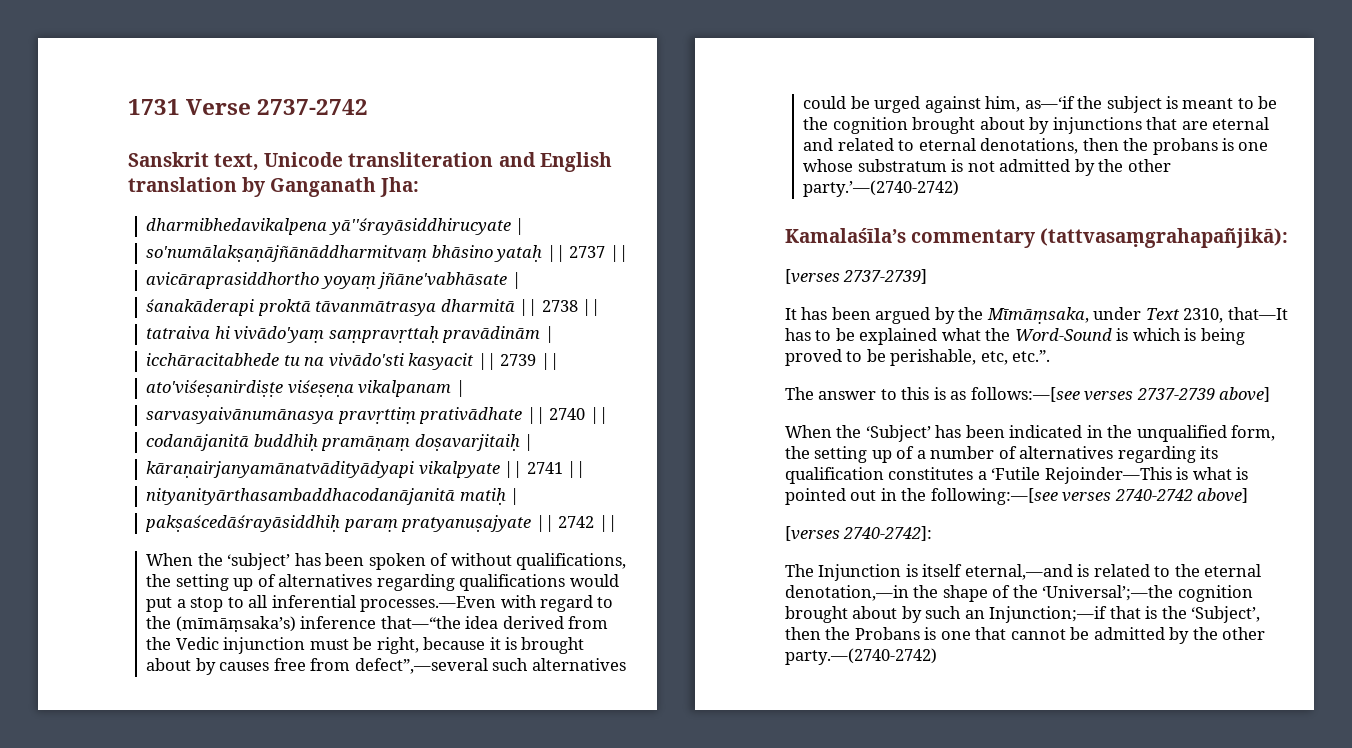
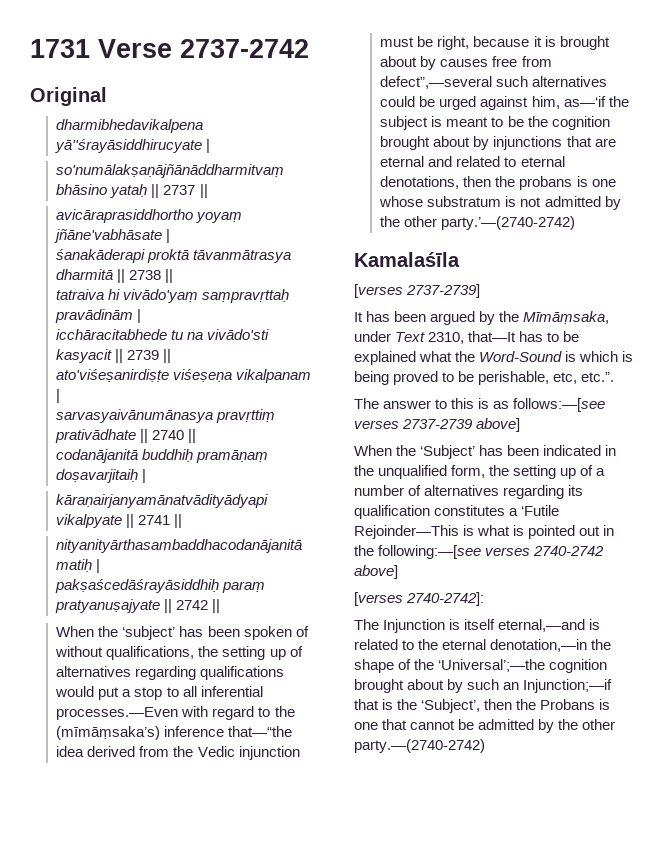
- Sanskrit text, Unicode transliteration and English translation by Ganganath Jha:
+ Original
- Kamalaśīla’s commentary (tattvasaṃgrahapañjikā):
+ Kamalaśīla

